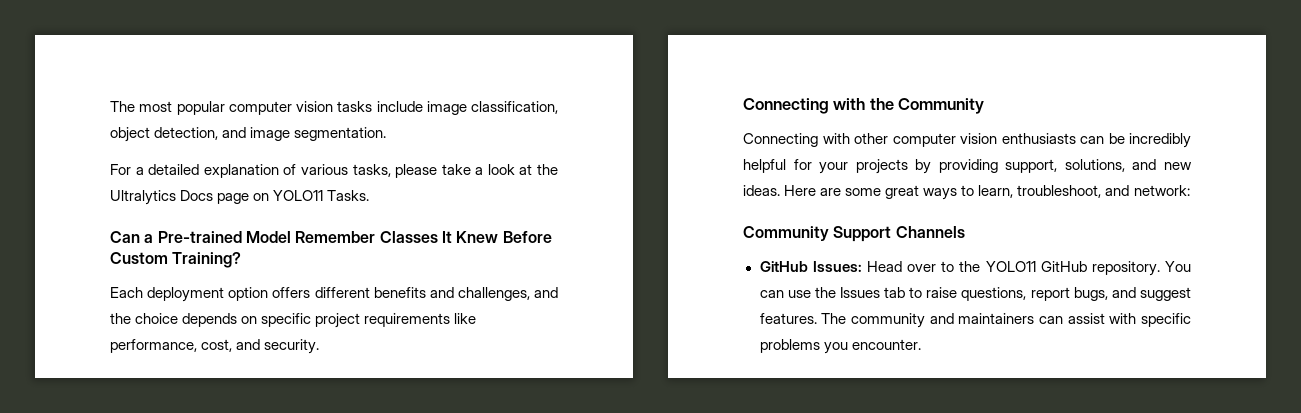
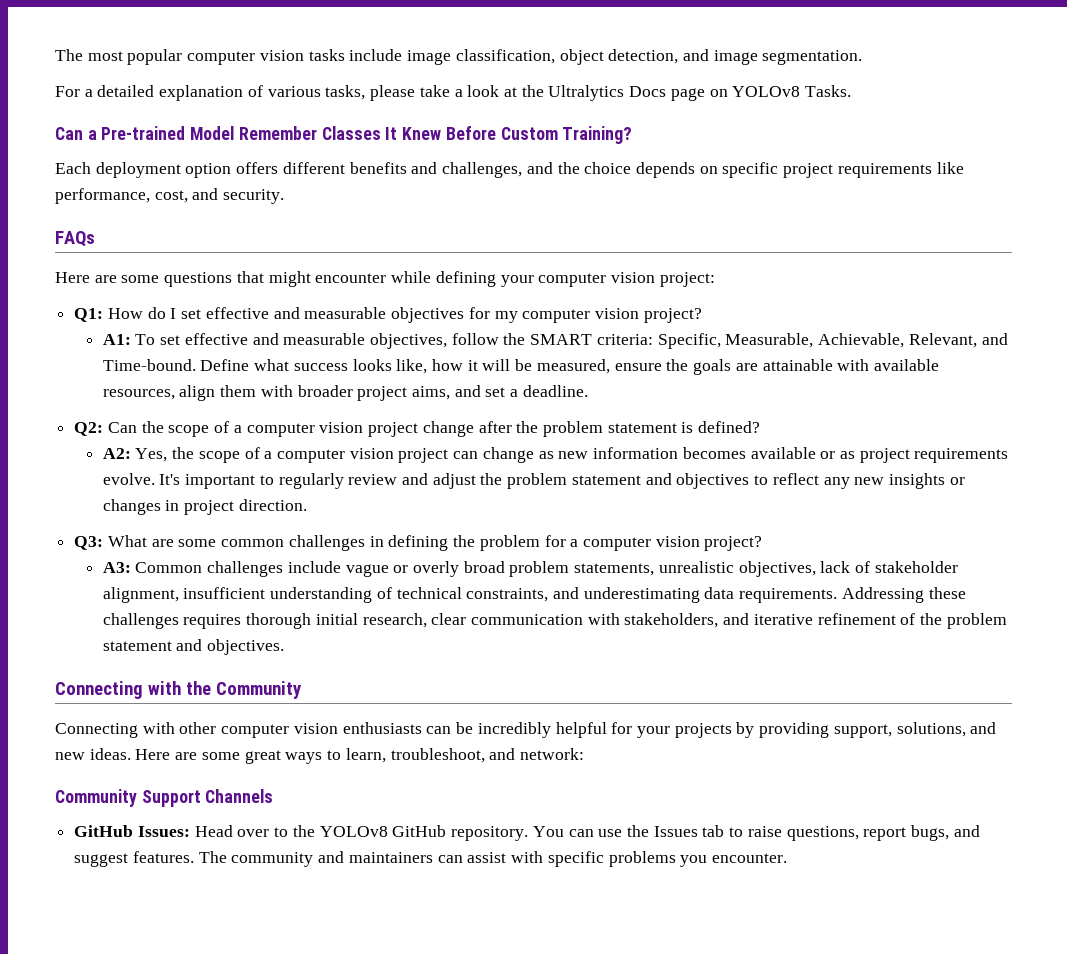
- For a detailed explanation of various tasks, please take a look at the Ultralytics Docs page on YOLO11 Tasks.
+ For a detailed explanation of various tasks, please take a look at the Ultralytics Docs page on YOLOv8 Tasks.
+ FAQs
+ Here are some questions that might encounter while defining your computer vision project:
+ Q1: How do I set effective and measurable objectives for my computer vision project?
+ A1: To set effective and measurable objectives, follow the SMART criteria: Specific, Measurable, Achievable, Relevant, and Time-bound. Define what success looks like, how it will be measured, ensure the goals are attainable with available resources, align them with broader project aims, and set a deadline.
+ Q2: Can the scope of a computer vision project change after the problem statement is defined?
+ A2: Yes, the scope of a computer vision project can change as new information becomes available or as project requirements evolve. It's important to regularly review and adjust the problem statement and objectives to reflect any new insights or changes in project direction.
+ Q3: What are some common challenges in defining the problem for a computer vision project?
+ A3: Common challenges include vague or overly broad problem statements, unrealistic objectives, lack of stakeholder alignment, insufficient understanding of technical constraints, and underestimating data requirements. Addressing these challenges requires thorough initial research, clear communication with stakeholders, and iterative refinement of the problem statement and objectives.
- GitHub Issues: Head over to the YOLO11 GitHub repository.
+ GitHub Issues: Head over to the YOLOv8 GitHub repository.

